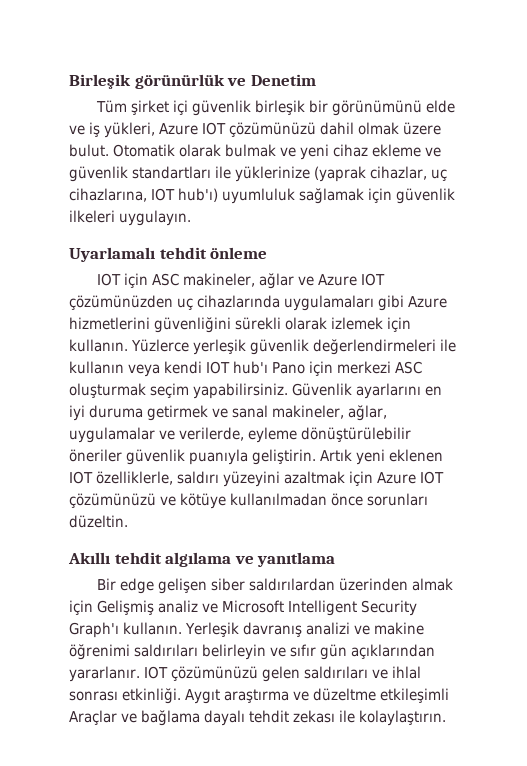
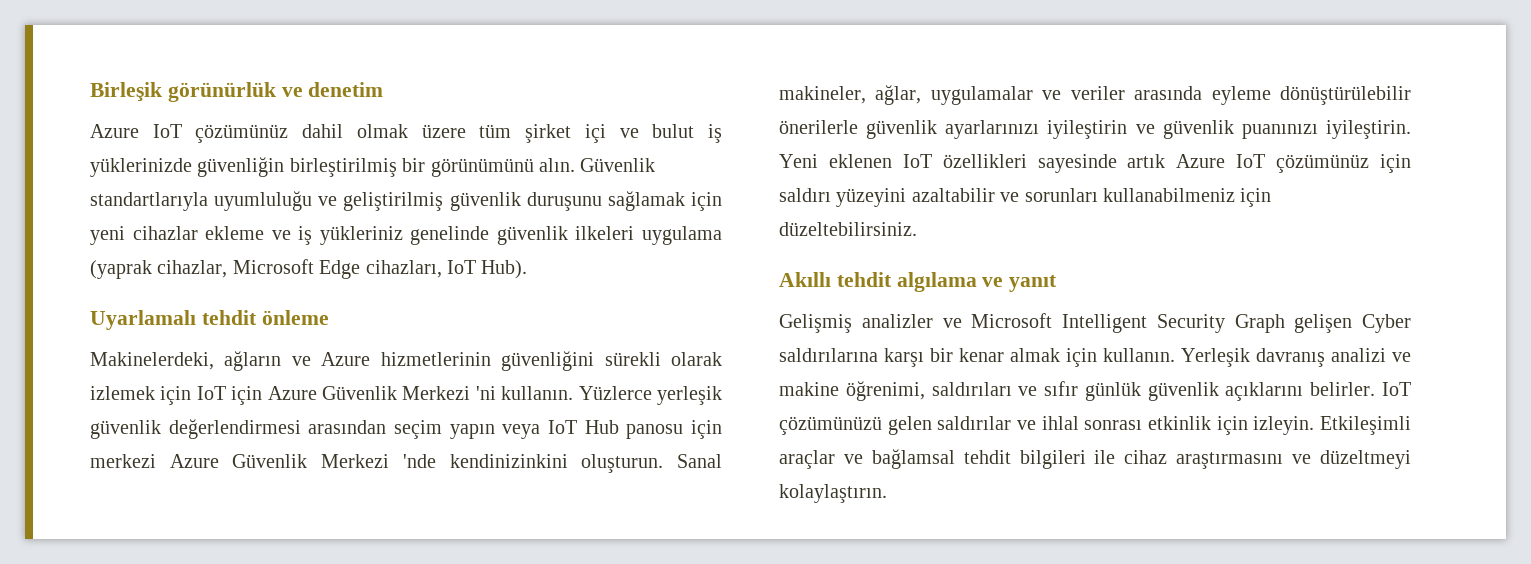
- Birleşik görünürlük ve Denetim
- Tüm şirket içi güvenlik birleşik bir görünümünü elde ve iş yükleri, Azure IOT çözümünüzü dahil olmak üzere bulut. Otomatik olarak bulmak ve yeni cihaz ekleme ve güvenlik standartları ile yüklerinize (yaprak cihazlar, uç cihazlarına, IOT hub'ı) uyumluluk sağlamak için güvenlik ilkeleri uygulayın.
+ Birleşik görünürlük ve denetim
+ Azure IoT çözümünüz dahil olmak üzere tüm şirket içi ve bulut iş yüklerinizde güvenliğin birleştirilmiş bir görünümünü alın. Güvenlik standartlarıyla uyumluluğu ve geliştirilmiş güvenlik duruşunu sağlamak için yeni cihazlar ekleme ve iş yükleriniz genelinde güvenlik ilkeleri uygulama (yaprak cihazlar, Microsoft Edge cihazları, IoT Hub).
  Uyarlamalı tehdit önleme
- IOT için ASC makineler, ağlar ve Azure IOT çözümünüzden uç cihazlarında uygulamaları gibi Azure hizmetlerini güvenliğini sürekli olarak izlemek için kullanın. Yüzlerce yerleşik güvenlik değerlendirmeleri ile kullanın veya kendi IOT hub'ı Pano için merkezi ASC oluşturmak seçim yapabilirsiniz. Güvenlik ayarlarını en iyi duruma getirmek ve sanal makineler, ağlar, uygulamalar ve verilerde, eyleme dönüştürülebilir öneriler güvenlik puanıyla geliştirin. Artık yeni eklenen IOT özelliklerle, saldırı yüzeyini azaltmak için Azure IOT çözümünüzü ve kötüye kullanılmadan önce sorunları düzeltin.
- Akıllı tehdit algılama ve yanıtlama
- Bir edge gelişen siber saldırılardan üzerinden almak için Gelişmiş analiz ve Microsoft Intelligent Security Graph'ı kullanın.
+ Makinelerdeki, ağların ve Azure hizmetlerinin güvenliğini sürekli olarak izlemek için IoT için Azure Güvenlik Merkezi 'ni kullanın. Yüzlerce yerleşik güvenlik değerlendirmesi arasından seçim yapın veya IoT Hub panosu için merkezi Azure Güvenlik Merkezi 'nde kendinizinkini oluşturun. Sanal makineler, ağlar, uygulamalar ve veriler arasında eyleme dönüştürülebilir önerilerle güvenlik ayarlarınızı iyileştirin ve güvenlik puanınızı iyileştirin. Yeni eklenen IoT özellikleri sayesinde artık Azure IoT çözümünüz için saldırı yüzeyini azaltabilir ve sorunları kullanabilmeniz için düzeltebilirsiniz.
+ Akıllı tehdit algılama ve yanıt
+ Gelişmiş analizler ve Microsoft Intelligent Security Graph gelişen Cyber saldırılarına karşı bir kenar almak için kullanın.
- Yerleşik davranış analizi ve makine öğrenimi saldırıları belirleyin ve sıfır gün açıklarından yararlanır. IOT çözümünüzü gelen saldırıları ve ihlal sonrası etkinliği. Aygıt araştırma ve düzeltme etkileşimli Araçlar ve bağlama dayalı tehdit zekası ile kolaylaştırın.
+ Yerleşik davranış analizi ve makine öğrenimi, saldırıları ve sıfır günlük güvenlik açıklarını belirler. IoT çözümünüzü gelen saldırılar ve ihlal sonrası etkinlik için izleyin. Etkileşimli araçlar ve bağlamsal tehdit bilgileri ile cihaz araştırmasını ve düzeltmeyi kolaylaştırın.

